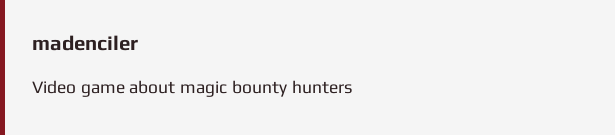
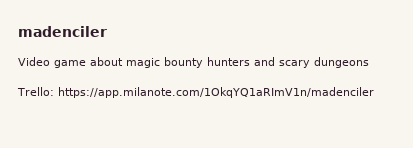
- Video game about magic bounty hunters
+ Video game about magic bounty hunters and scary dungeons
+ Trello: https://app.milanote.com/1OkqYQ1aRImV1n/madenciler

